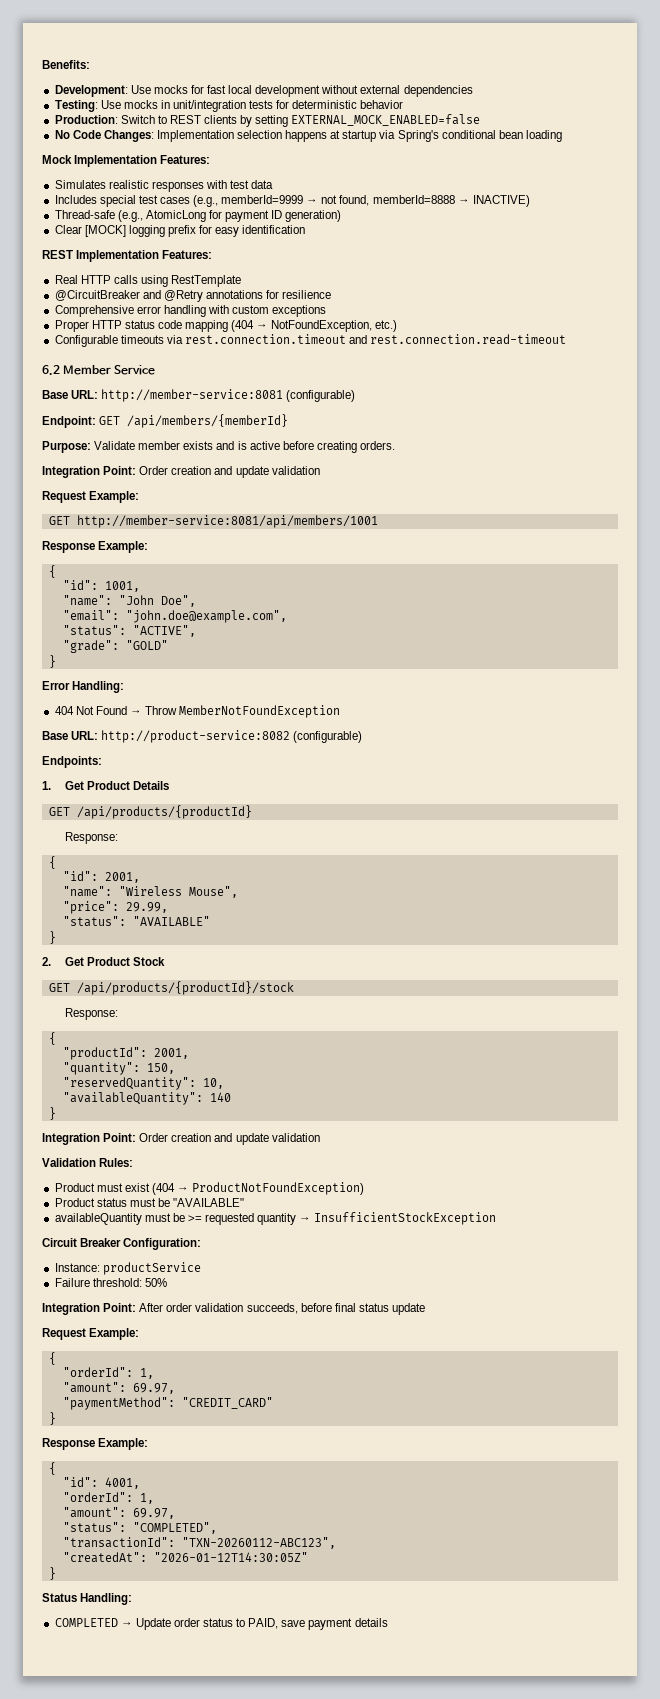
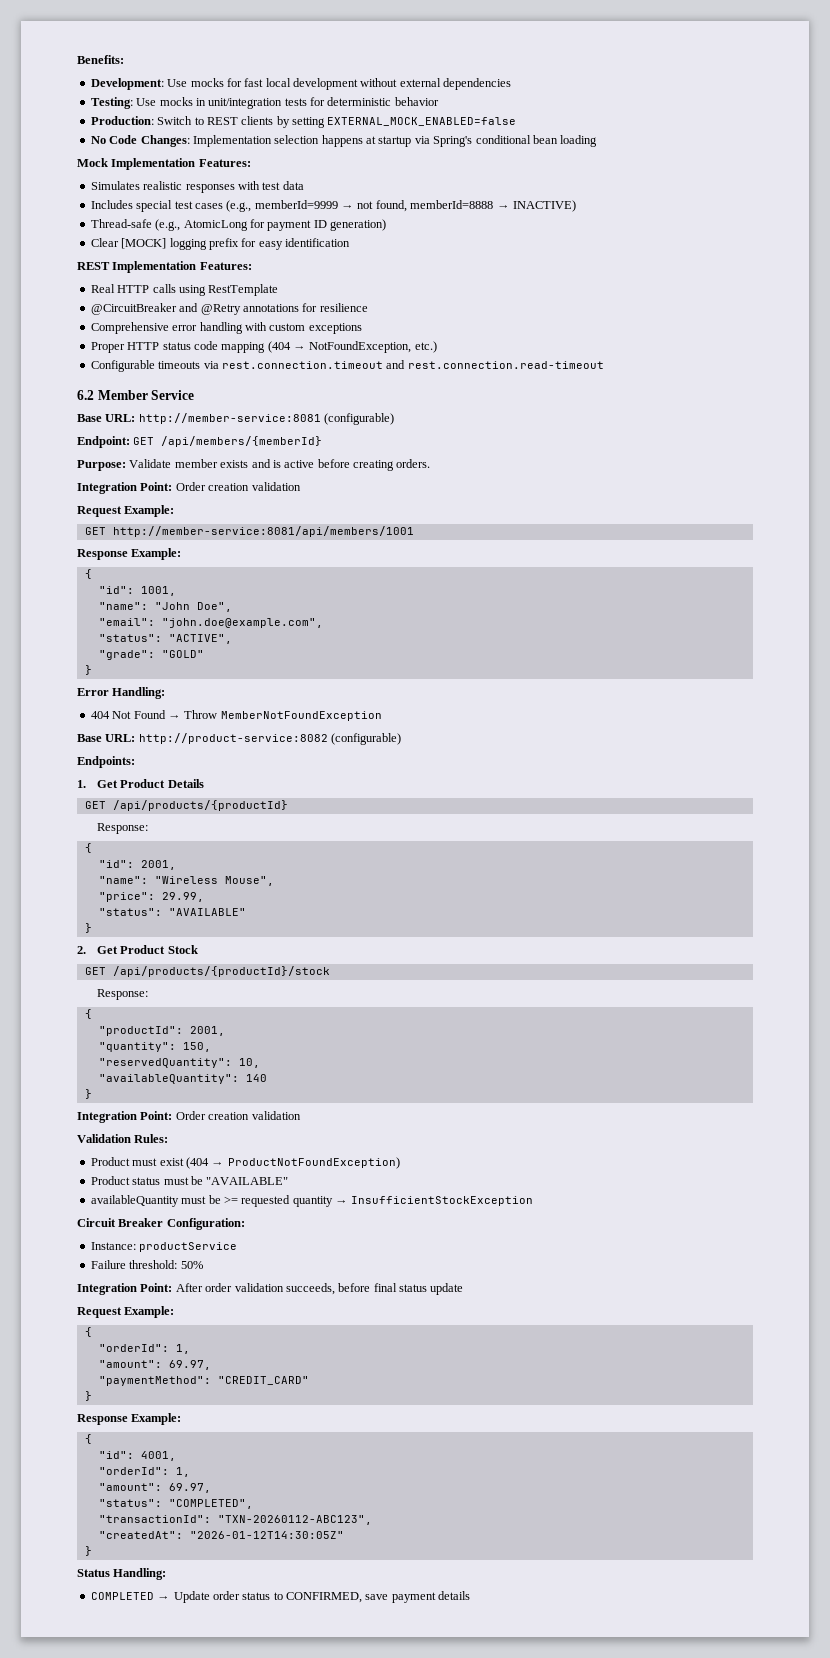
  Purpose: Validate member exists and is active before creating orders.
- Integration Point: Order creation and update validation
+ Integration Point: Order creation validation
  "availableQuantity": 140
  }
- Integration Point: Order creation and update validation
+ Integration Point: Order creation validation
- COMPLETED → Update order status to PAID, save payment details
+ COMPLETED → Update order status to CONFIRMED, save payment details

